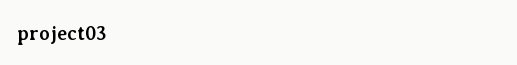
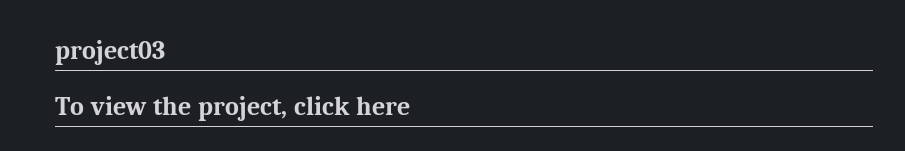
+ To view the project, click here

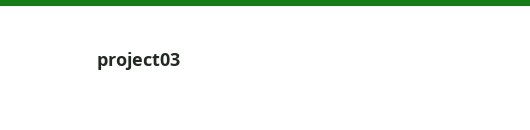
- To view the project, click here

